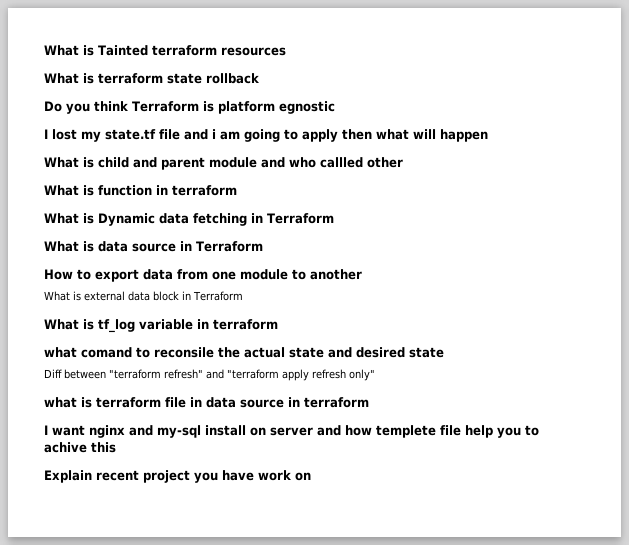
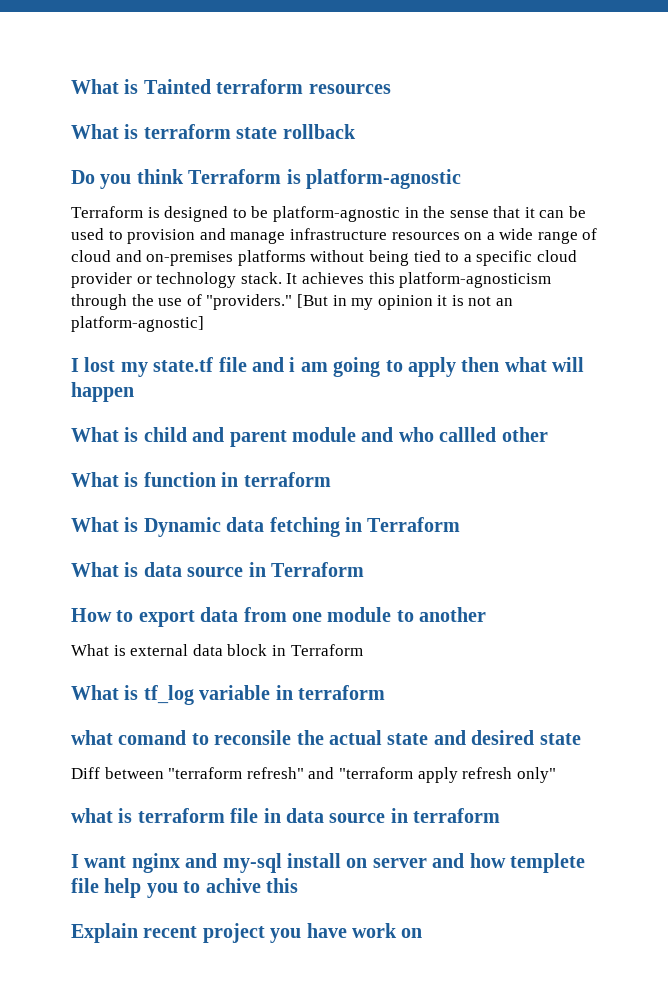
- Do you think Terraform is platform egnostic
+ Do you think Terraform is platform-agnostic
+ Terraform is designed to be platform-agnostic in the sense that it can be used to provision and manage infrastructure resources on a wide range of cloud and on-premises platforms without being tied to a specific cloud provider or technology stack. It achieves this platform-agnosticism through the use of "providers." [But in my opinion it is not an platform-agnostic]

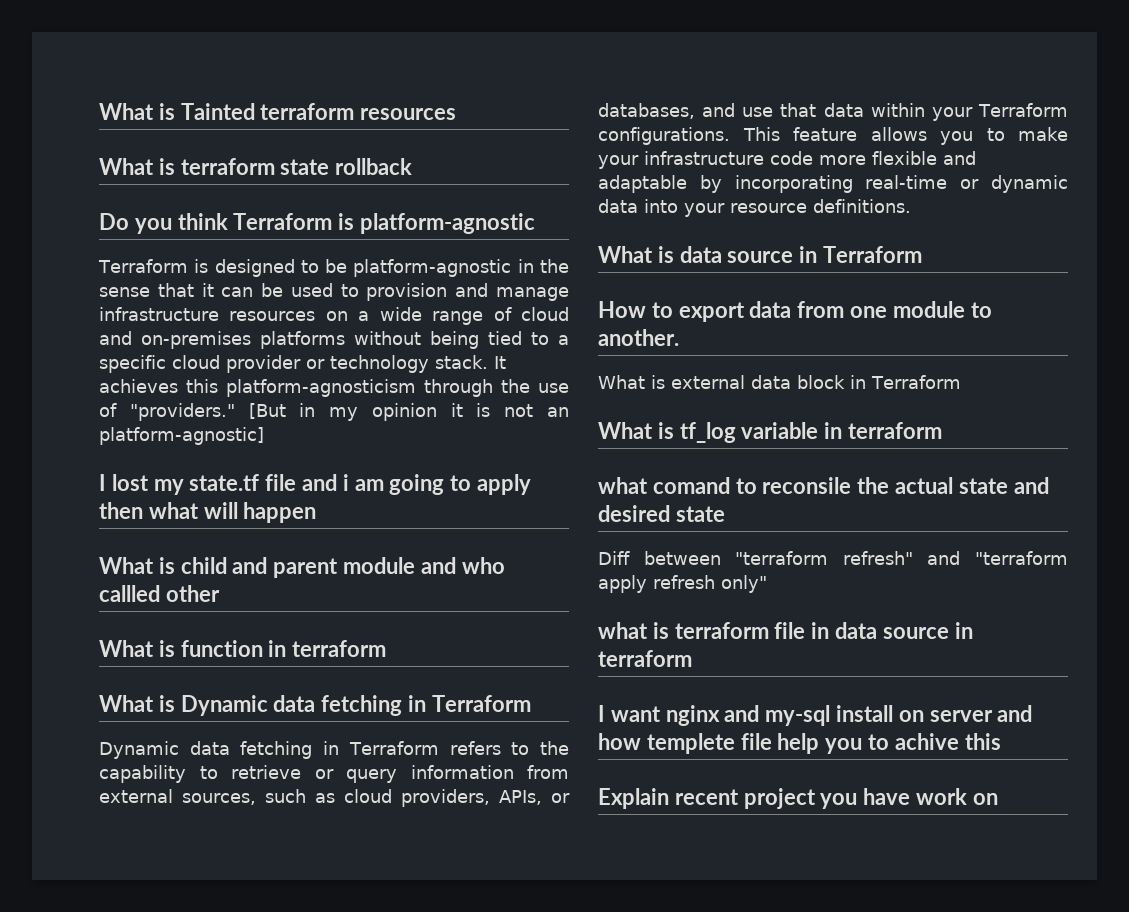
+ Dynamic data fetching in Terraform refers to the capability to retrieve or query information from external sources, such as cloud providers, APIs, or databases, and use that data within your Terraform configurations. This feature allows you to make your infrastructure code more flexible and adaptable by incorporating real-time or dynamic data into your resource definitions.
- How to export data from one module to another
+ How to export data from one module to another.

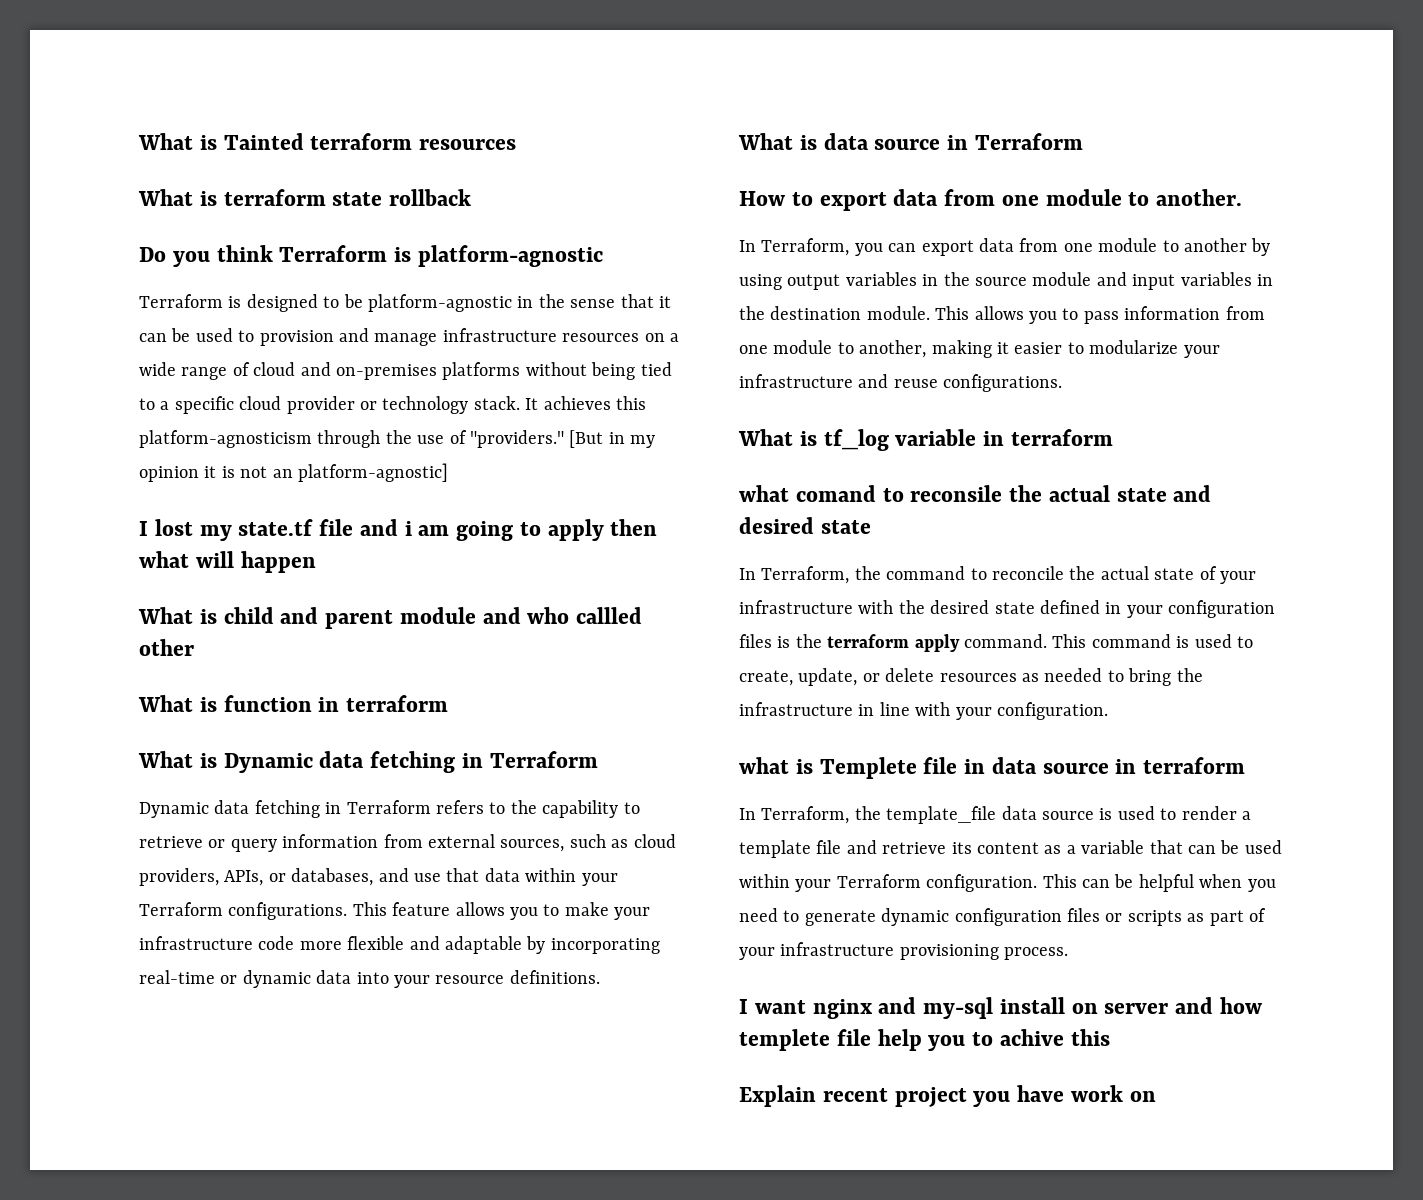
- What is external data block in Terraform
+ In Terraform, you can export data from one module to another by using output variables in the source module and input variables in the destination module. This allows you to pass information from one module to another, making it easier to modularize your infrastructure and reuse configurations.
- Diff between "terraform refresh" and "terraform apply refresh only"
+ In Terraform, the command to reconcile the actual state of your infrastructure with the desired state defined in your configuration files is the terraform apply command. This command is used to create, update, or delete resources as needed to bring the infrastructure in line with your configuration.
- what is terraform file in data source in terraform
+ what is Templete file in data source in terraform
+ In Terraform, the template_file data source is used to render a template file and retrieve its content as a variable that can be used within your Terraform configuration. This can be helpful when you need to generate dynamic configuration files or scripts as part of your infrastructure provisioning process.

